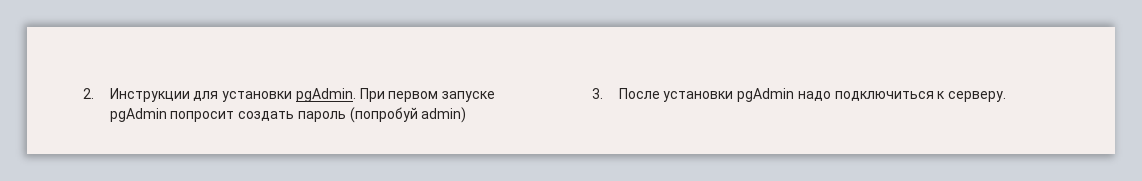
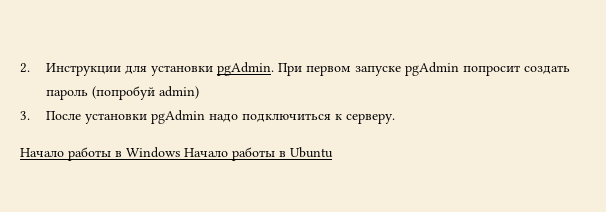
+ Начало работы в Windows Начало работы в Ubuntu

